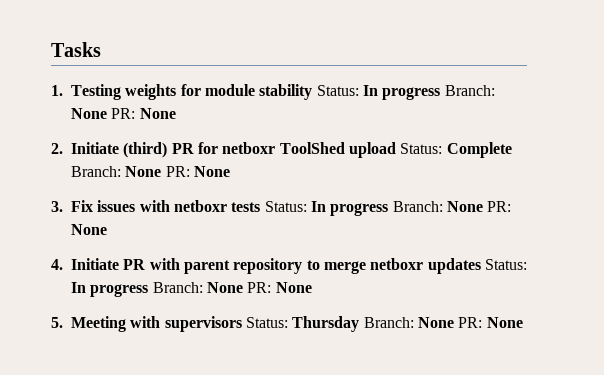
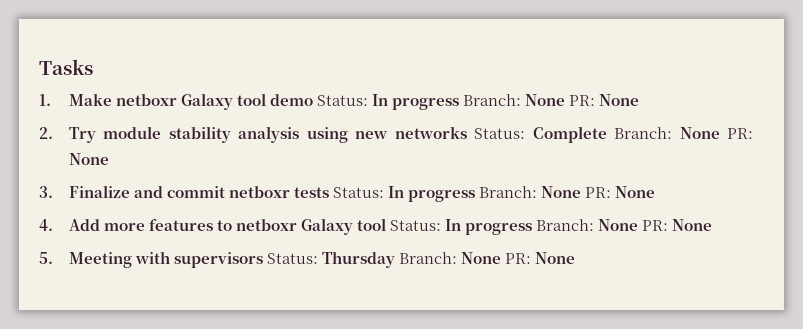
- 1. Testing weights for module stability Status: In progress Branch: None PR: None
+ 1. Make netboxr Galaxy tool demo Status: In progress Branch: None PR: None
- 2. Initiate (third) PR for netboxr ToolShed upload Status: Complete Branch: None PR: None
+ 2. Try module stability analysis using new networks Status: Complete Branch: None PR: None
- 3. Fix issues with netboxr tests Status: In progress Branch: None PR: None
+ 3. Finalize and commit netboxr tests Status: In progress Branch: None PR: None
- 4. Initiate PR with parent repository to merge netboxr updates Status: In progress Branch: None PR: None
+ 4. Add more features to netboxr Galaxy tool Status: In progress Branch: None PR: None

